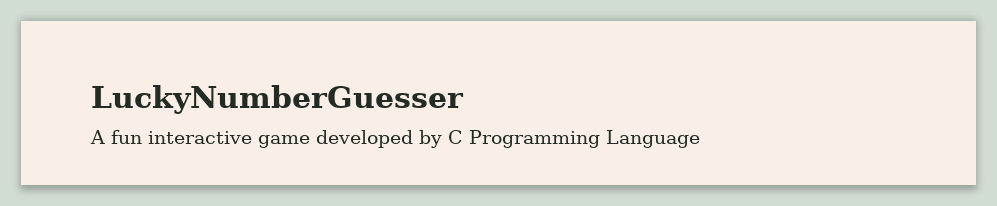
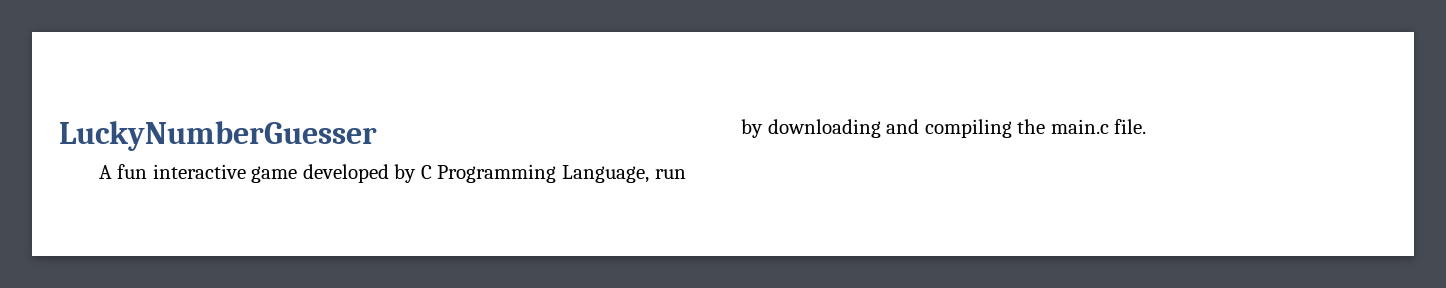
- A fun interactive game developed by C Programming Language
+ A fun interactive game developed by C Programming Language, run by downloading and compiling the main.c file.

